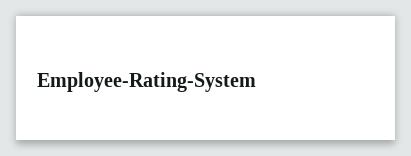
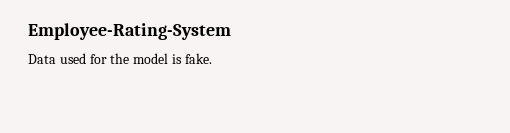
+ Data used for the model is fake.

